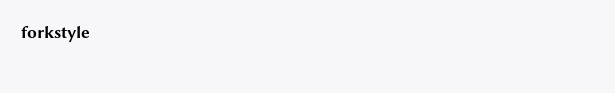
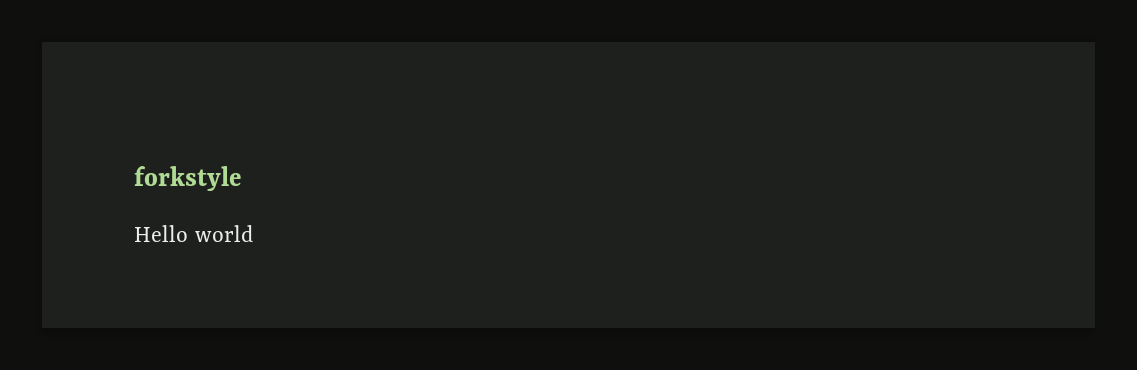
+ Hello world

